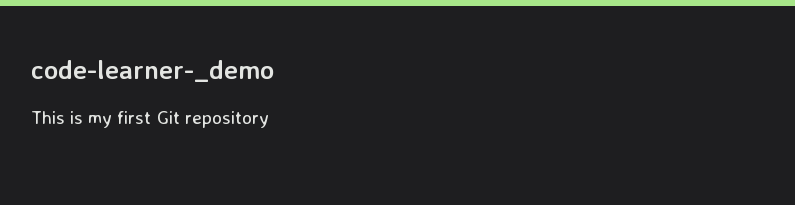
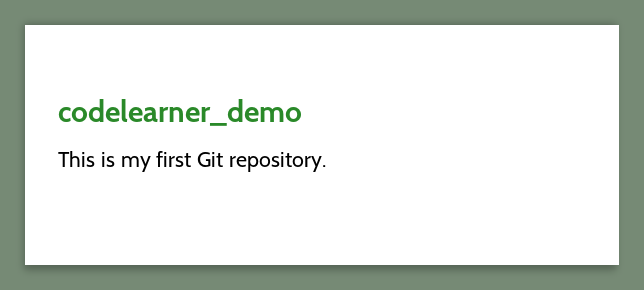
- code-learner-_demo
+ codelearner_demo
- This is my first Git repository
+ This is my first Git repository.

